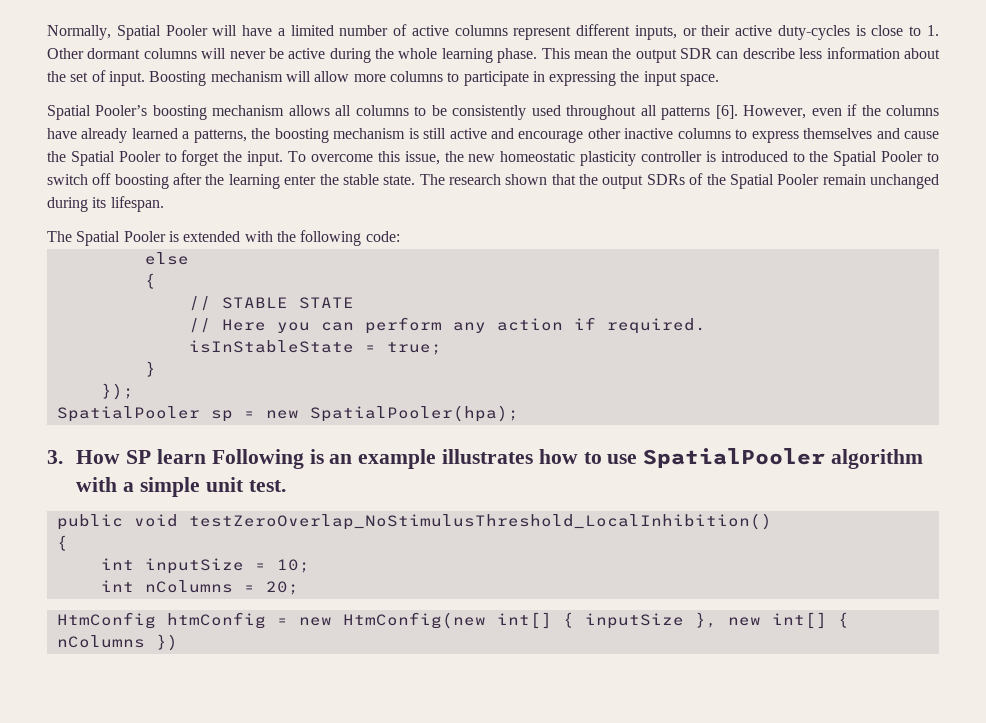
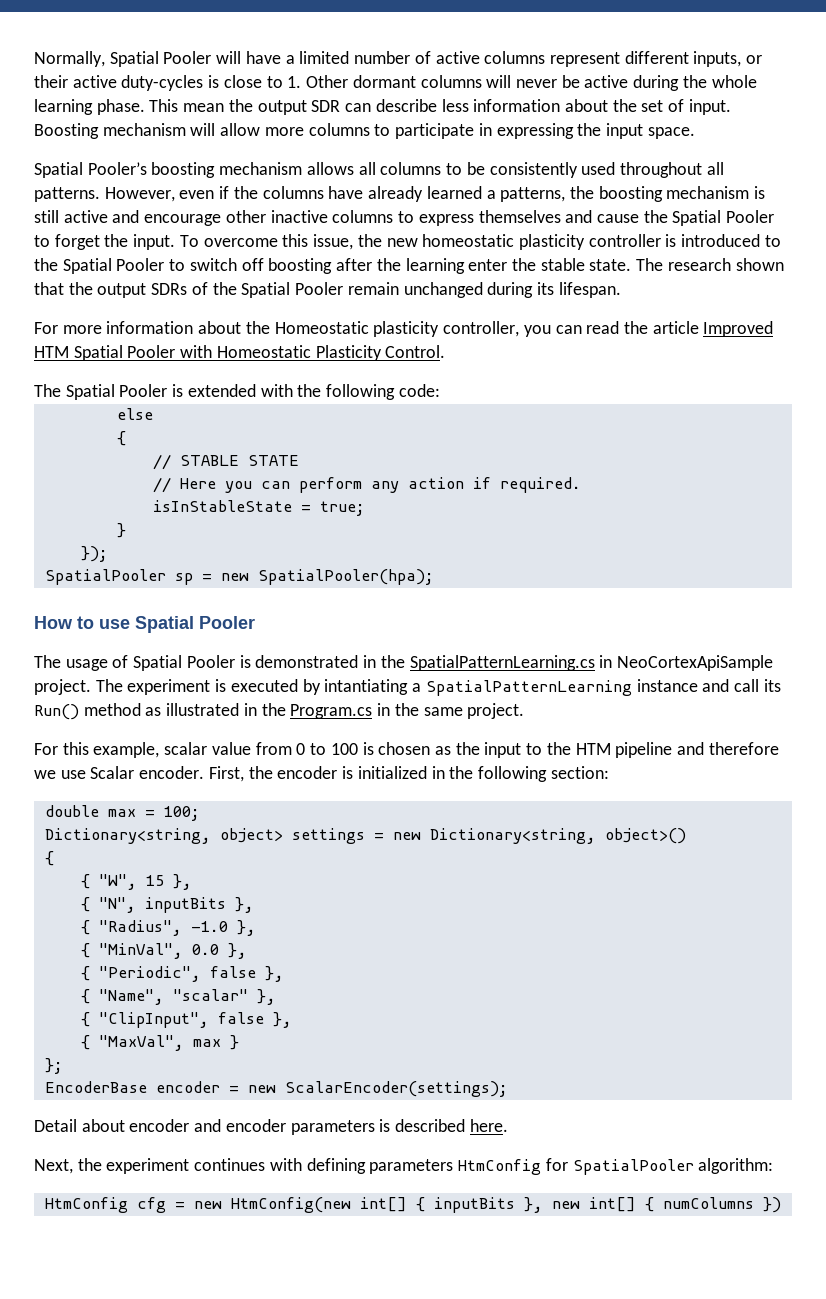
- Spatial Pooler’s boosting mechanism allows all columns to be consistently used throughout all patterns [6].
+ Spatial Pooler’s boosting mechanism allows all columns to be consistently used throughout all patterns.
+ For more information about the Homeostatic plasticity controller, you can read the article Improved HTM Spatial Pooler with Homeostatic Plasticity Control.
- 3. How SP learn Following is an example illustrates how to use SpatialPooler algorithm with a simple unit test.
- public void testZeroOverlap_NoStimulusThreshold_LocalInhibition()
+ How to use Spatial Pooler
+ The usage of Spatial Pooler is demonstrated in the SpatialPatternLearning.cs in NeoCortexApiSample project. The experiment is executed by intantiating a SpatialPatternLearning instance and call its Run() method as illustrated in the Program.cs in the same project.
+ For this example, scalar value from 0 to 100 is chosen as the input to the HTM pipeline and therefore we use Scalar encoder. First, the encoder is initialized in the following section:
+ double max = 100;
+ Dictionary<string, object> settings = new Dictionary<string, object>()
  {
- int inputSize = 10;
- int nColumns = 20;
- HtmConfig htmConfig = new HtmConfig(new int[] { inputSize }, new int[] { nColumns })
+ { "W", 15 },
+ { "N", inputBits },
+ { "Radius", -1.0 },
+ { "MinVal", 0.0 },
+ { "Periodic", false },
+ { "Name", "scalar" },
+ { "ClipInput", false },
+ { "MaxVal", max }
+ };
+ EncoderBase encoder = new ScalarEncoder(settings);
+ Detail about encoder and encoder parameters is described here.
+ Next, the experiment continues with defining parameters HtmConfig for SpatialPooler algorithm:
+ HtmConfig cfg = new HtmConfig(new int[] { inputBits }, new int[] { numColumns })

